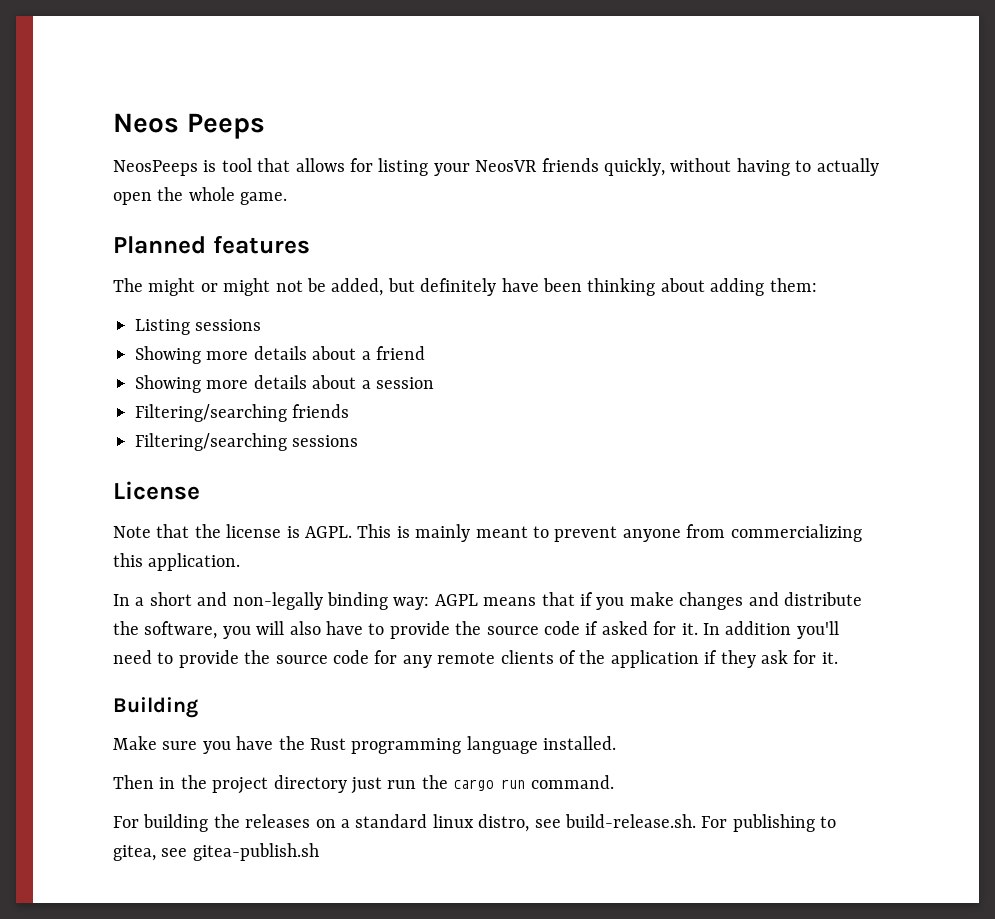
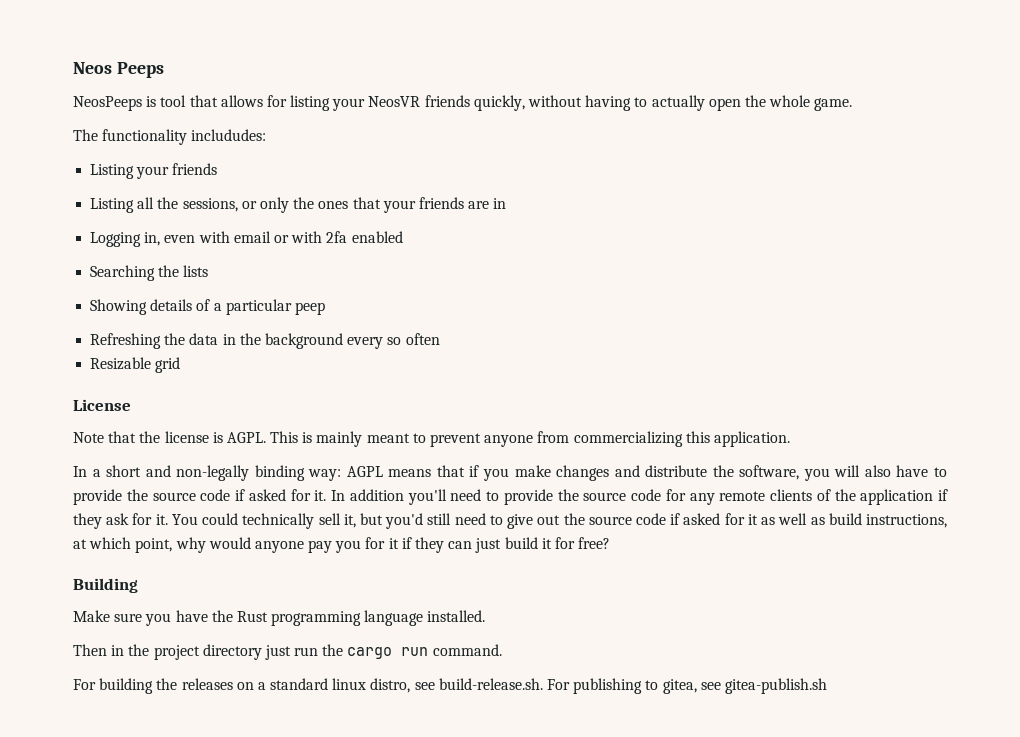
- Planned features
- The might or might not be added, but definitely have been thinking about adding them:
- Listing sessions
- Showing more details about a friend
- Showing more details about a session
- Filtering/searching friends
- Filtering/searching sessions
+ The functionality includudes:
+ Listing your friends
+ Listing all the sessions, or only the ones that your friends are in
+ Logging in, even with email or with 2fa enabled
+ Searching the lists
+ Showing details of a particular peep
+ Refreshing the data in the background every so often
+ Resizable grid
+ You could technically sell it, but you'd still need to give out the source code if asked for it as well as build instructions, at which point, why would anyone pay you for it if they can just build it for free?

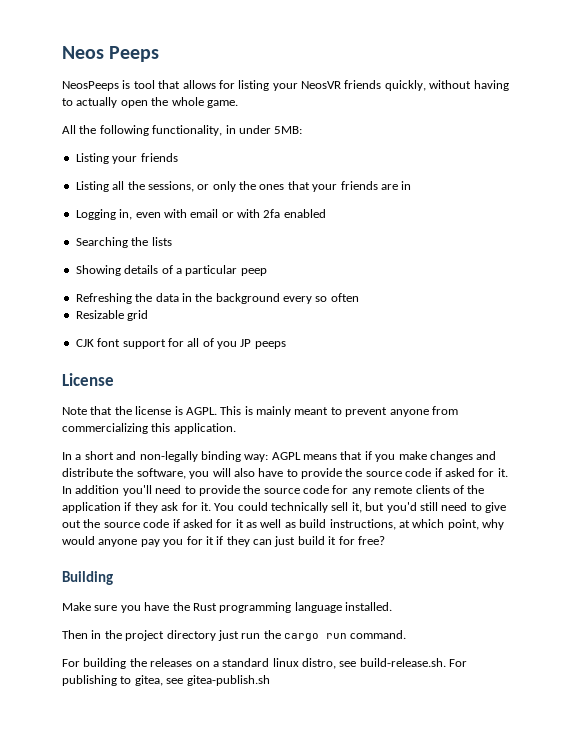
- The functionality includudes:
+ All the following functionality, in under 5MB:
+ CJK font support for all of you JP peeps

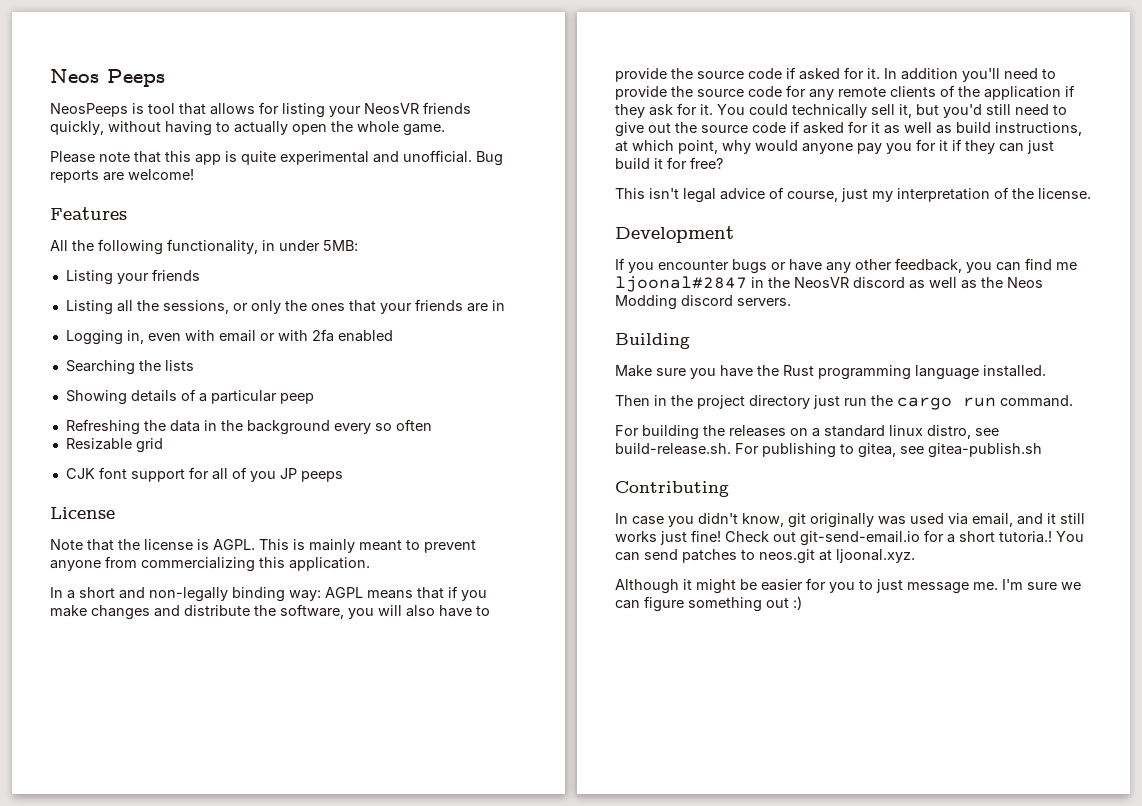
+ Please note that this app is quite experimental and unofficial. Bug reports are welcome!
+ Features
+ This isn't legal advice of course, just my interpretation of the license.
+ Development
+ If you encounter bugs or have any other feedback, you can find me ljoonal#2847 in the NeosVR discord as well as the Neos Modding discord servers.
+ Contributing
+ In case you didn't know, git originally was used via email, and it still works just fine! Check out git-send-email.io for a short tutoria.! You can send patches to neos.git at ljoonal.xyz.
+ Although it might be easier for you to just message me. I'm sure we can figure something out :)

